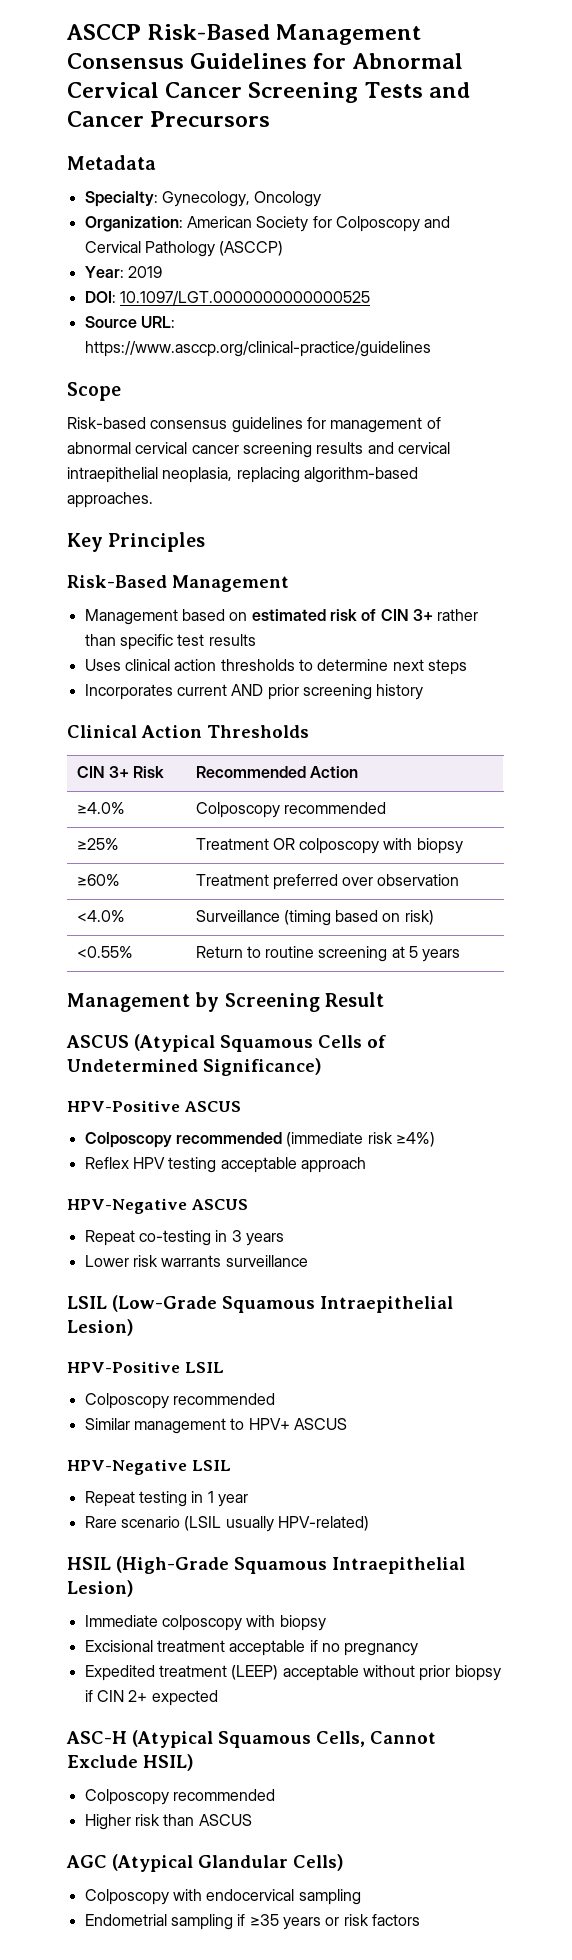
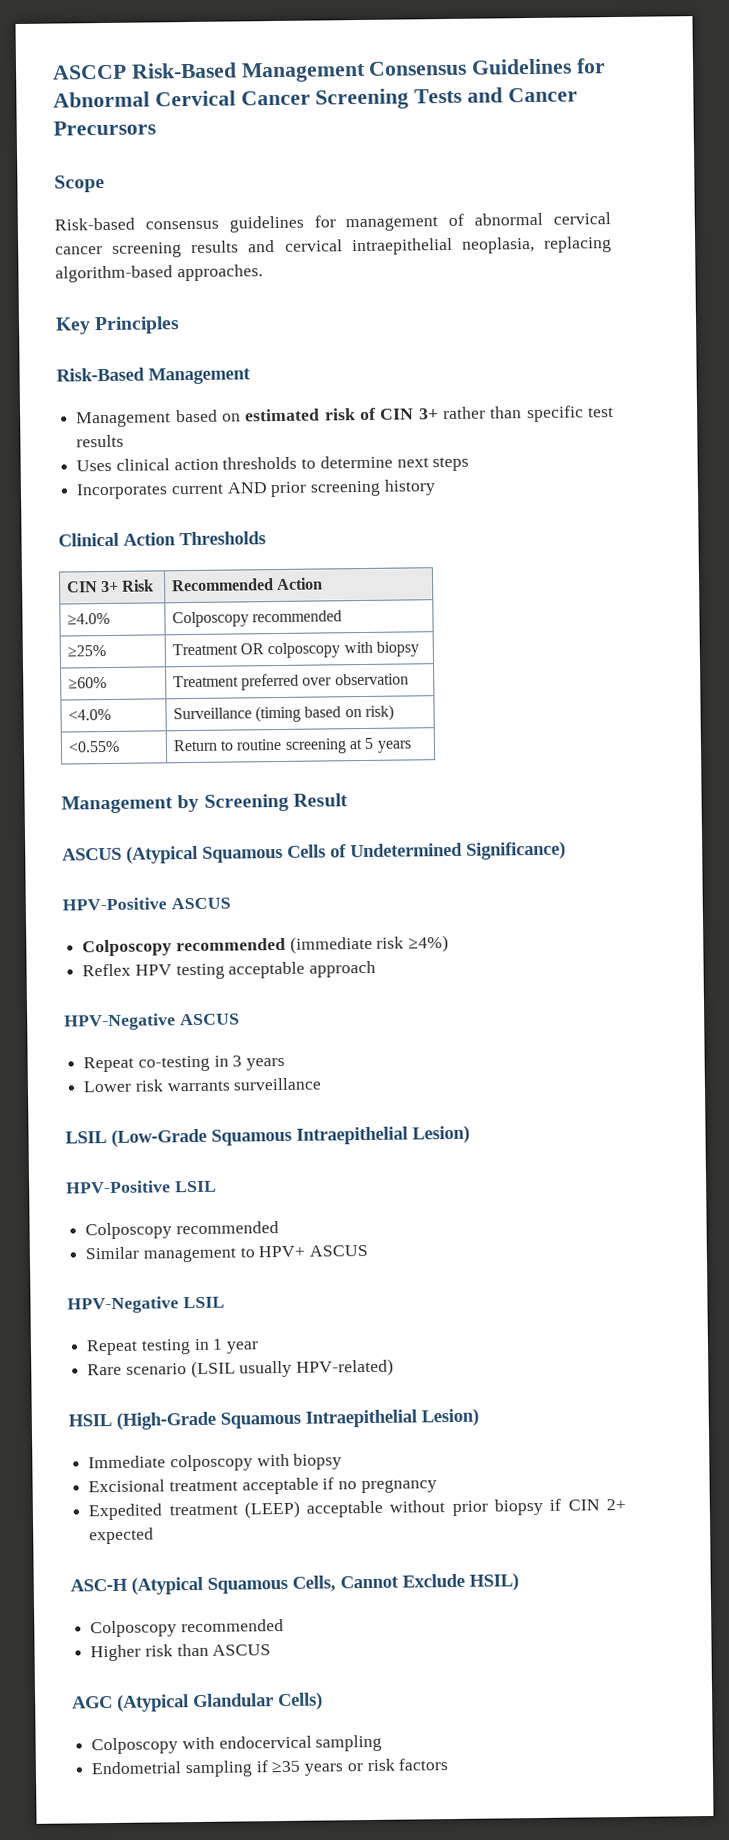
- Metadata
- Specialty: Gynecology, Oncology
- Organization: American Society for Colposcopy and Cervical Pathology (ASCCP)
- Year: 2019
- DOI: 10.1097/LGT.0000000000000525
- Source URL: https://www.asccp.org/clinical-practice/guidelines

